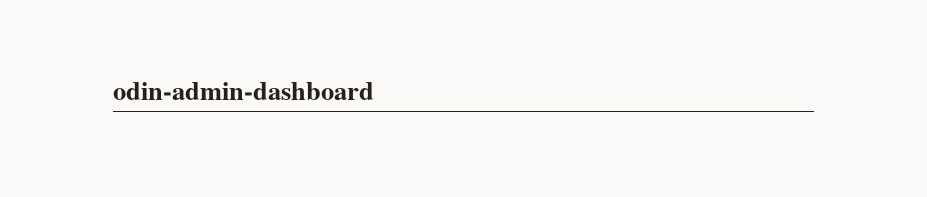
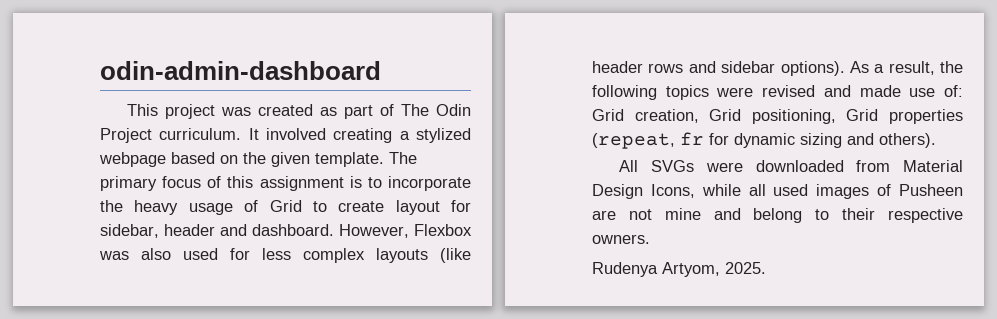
+ This project was created as part of The Odin Project curriculum. It involved creating a stylized webpage based on the given template. The primary focus of this assignment is to incorporate the heavy usage of Grid to create layout for sidebar, header and dashboard. However, Flexbox was also used for less complex layouts (like header rows and sidebar options). As a result, the following topics were revised and made use of: Grid creation, Grid positioning, Grid properties (repeat, fr for dynamic sizing and others).
+ All SVGs were downloaded from Material Design Icons, while all used images of Pusheen are not mine and belong to their respective owners.
+ Rudenya Artyom, 2025.

